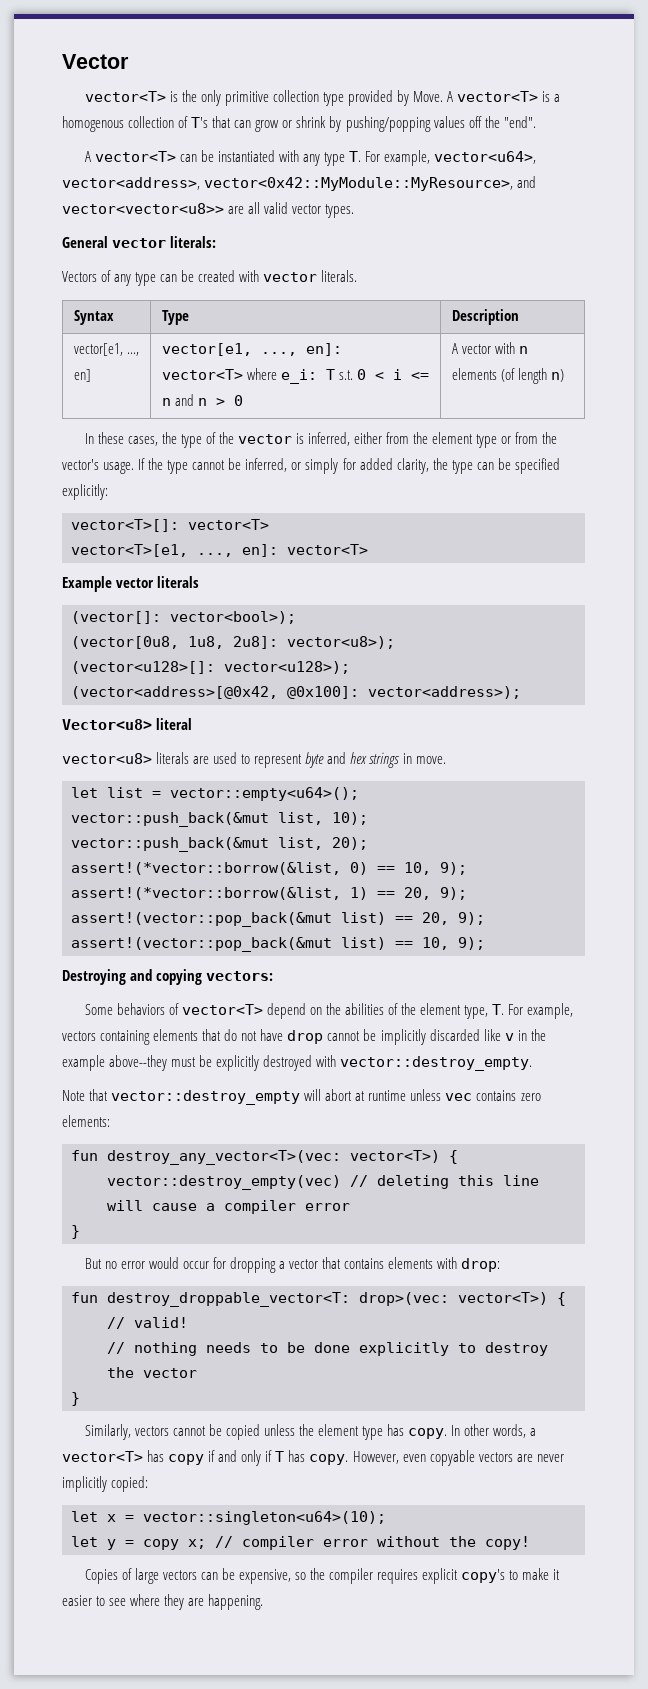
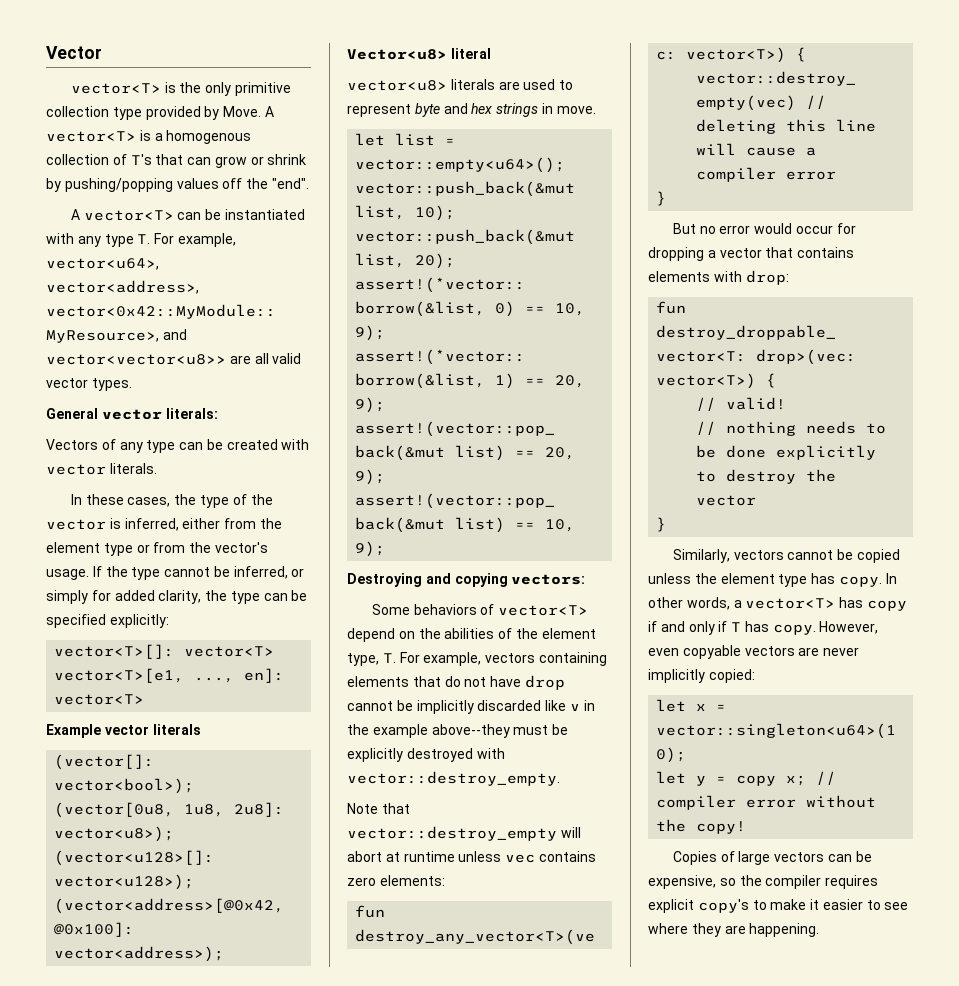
- Syntax | Type | Description
- vector[e1, ..., en] | vector[e1, ..., en]: vector<T> where e_i: T s.t. 0 < i <= n and n > 0 | A vector with n elements (of length n)

